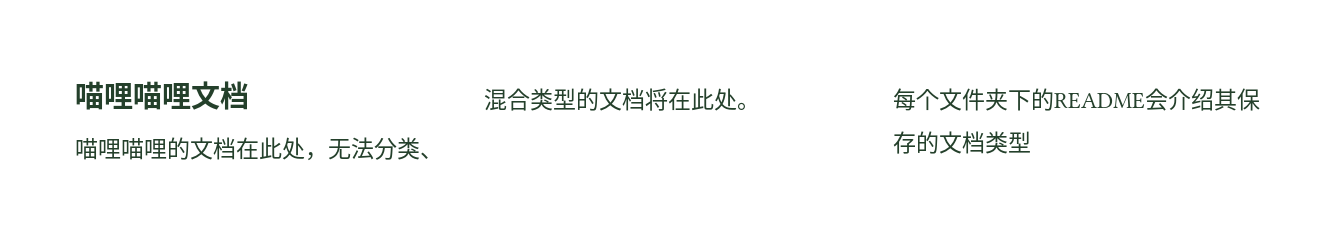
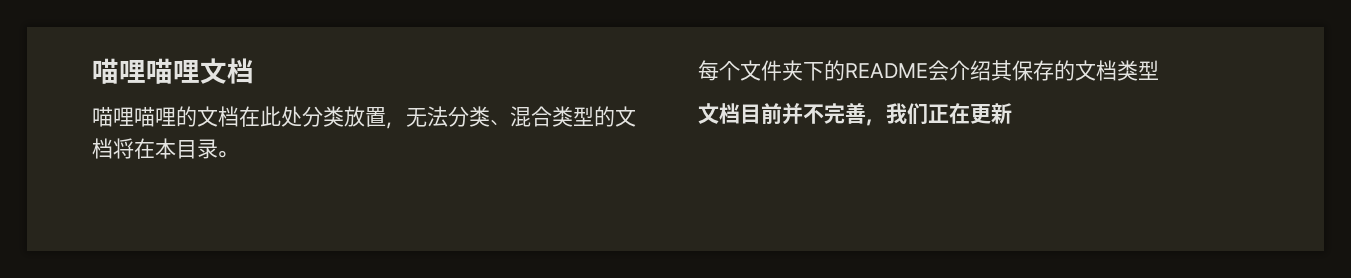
- 喵哩喵哩的文档在此处，无法分类、混合类型的文档将在此处。
+ 喵哩喵哩的文档在此处分类放置，无法分类、混合类型的文档将在本目录。
+ 文档目前并不完善，我们正在更新

